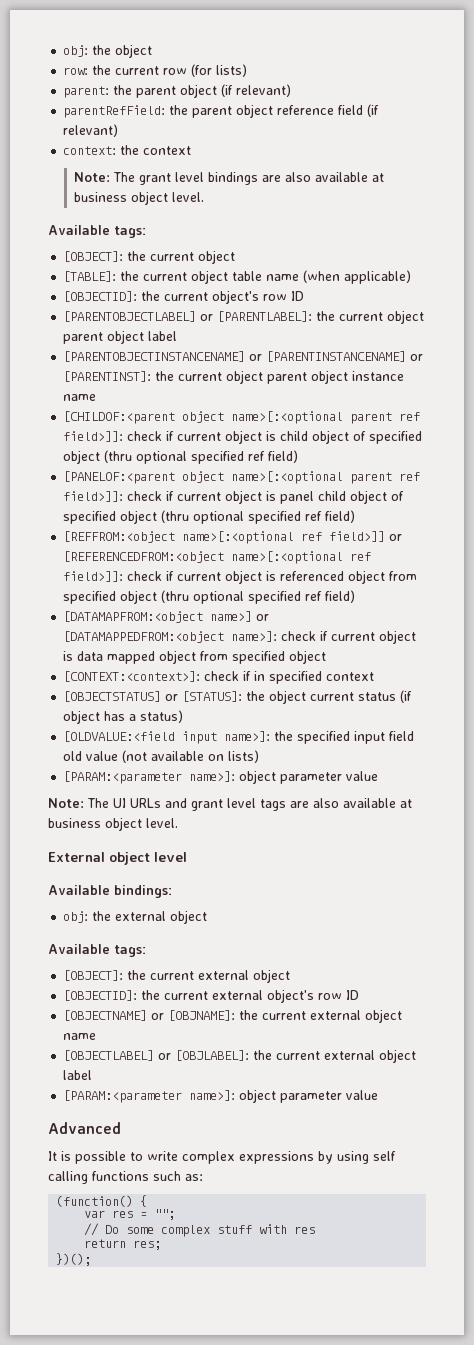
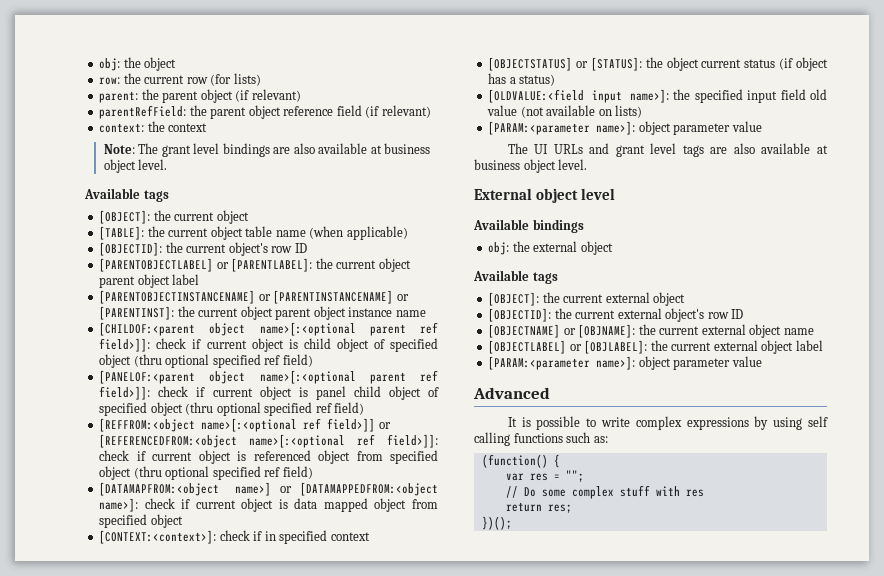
  Note: The grant level bindings are also available at business object level.
- Available tags:
+ Available tags
- Note: The UI URLs and grant level tags are also available at business object level.
+ The UI URLs and grant level tags are also available at business object level.
- Available bindings:
+ Available bindings
  obj: the external object
- Available tags:
+ Available tags

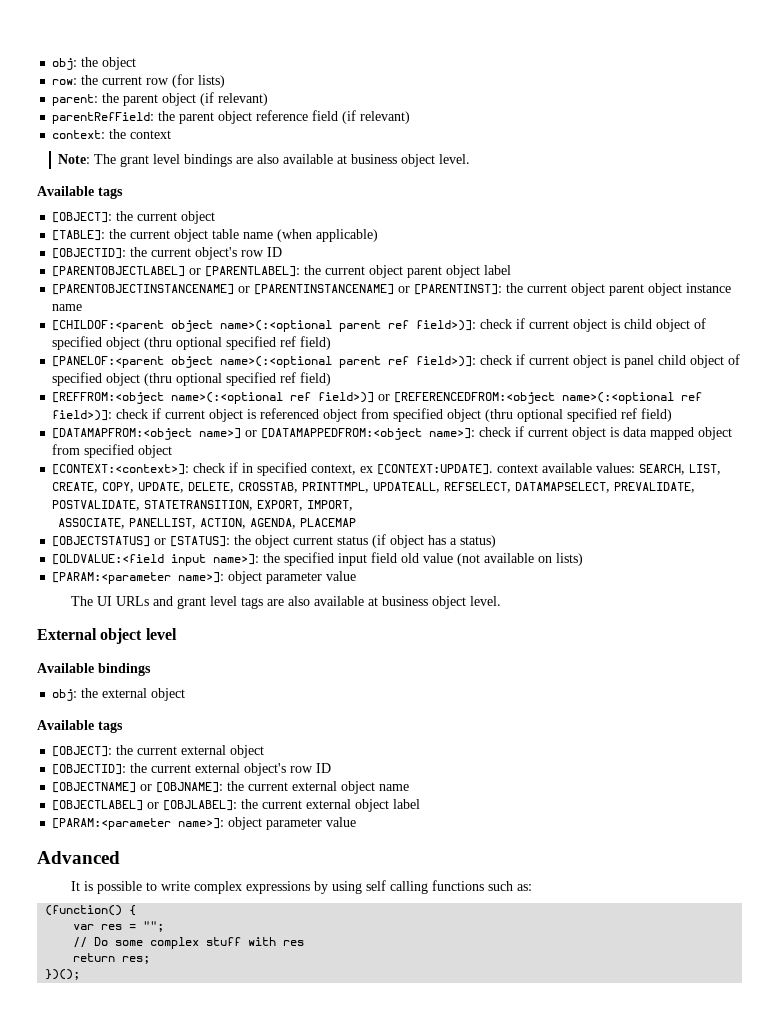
- [CHILDOF:<parent object name>[:<optional parent ref field>]]: check if current object is child object of specified object (thru optional specified ref field)
+ [CHILDOF:<parent object name>(:<optional parent ref field>)]: check if current object is child object of specified object (thru optional specified ref field)
- [PANELOF:<parent object name>[:<optional parent ref field>]]: check if current object is panel child object of specified object (thru optional specified ref field)
+ [PANELOF:<parent object name>(:<optional parent ref field>)]: check if current object is panel child object of specified object (thru optional specified ref field)
- [REFFROM:<object name>[:<optional ref field>]] or [REFERENCEDFROM:<object name>[:<optional ref field>]]: check if current object is referenced object from specified object (thru optional specified ref field)
+ [REFFROM:<object name>(:<optional ref field>)] or [REFERENCEDFROM:<object name>(:<optional ref field>)]: check if current object is referenced object from specified object (thru optional specified ref field)
- [CONTEXT:<context>]: check if in specified context
+ [CONTEXT:<context>]: check if in specified context, ex [CONTEXT:UPDATE]. context available values: SEARCH, LIST, CREATE, COPY, UPDATE, DELETE, CROSSTAB, PRINTTMPL, UPDATEALL, REFSELECT, DATAMAPSELECT, PREVALIDATE, POSTVALIDATE, STATETRANSITION, EXPORT, IMPORT,
+ ASSOCIATE, PANELLIST, ACTION, AGENDA, PLACEMAP

